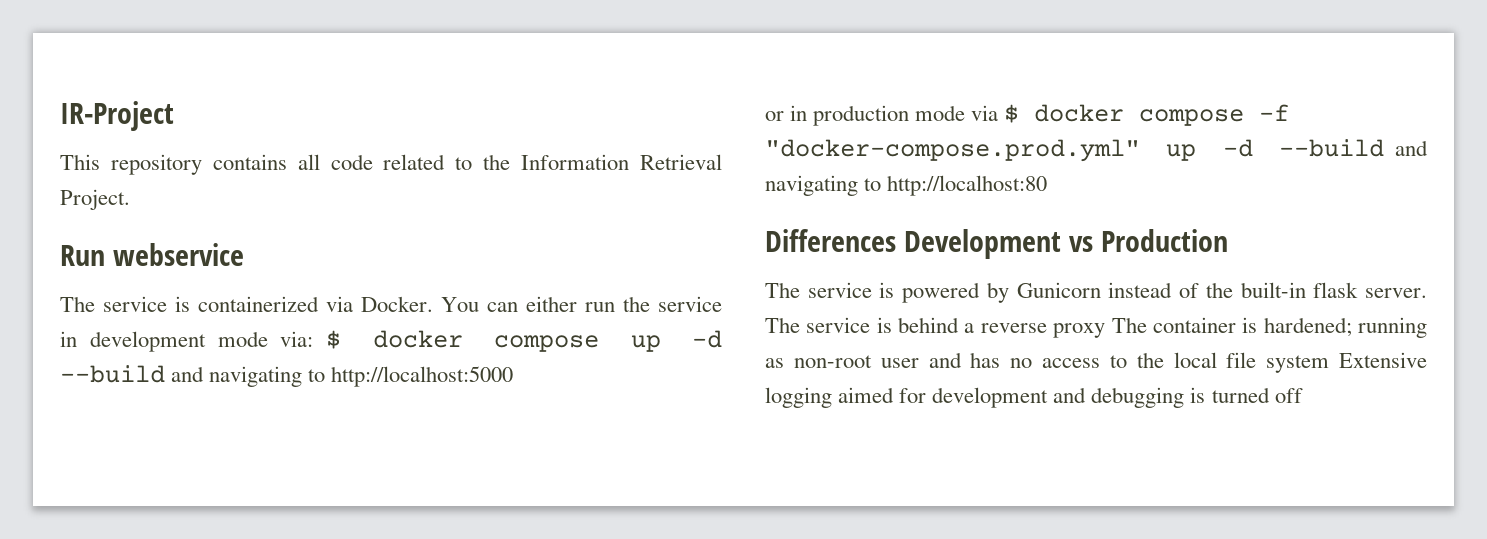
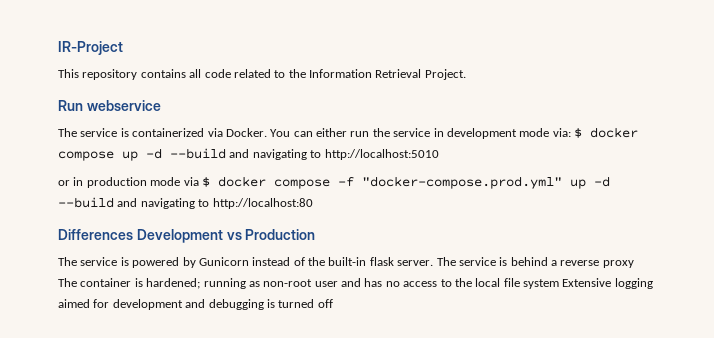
- You can either run the service in development mode via: $ docker compose up -d --build and navigating to http://localhost:5000
+ You can either run the service in development mode via: $ docker compose up -d --build and navigating to http://localhost:5010

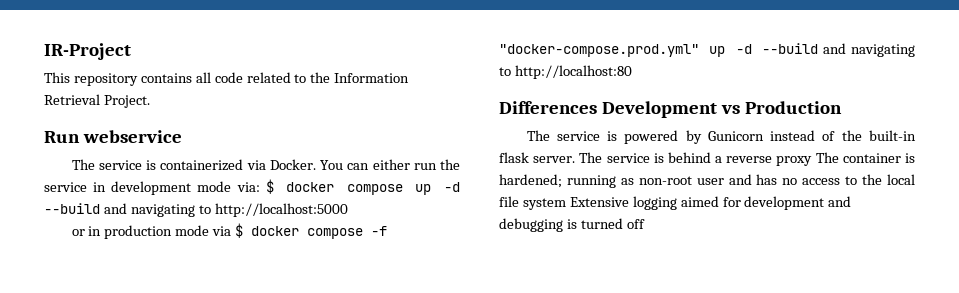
- You can either run the service in development mode via: $ docker compose up -d --build and navigating to http://localhost:5010
+ You can either run the service in development mode via: $ docker compose up -d --build and navigating to http://localhost:5000

